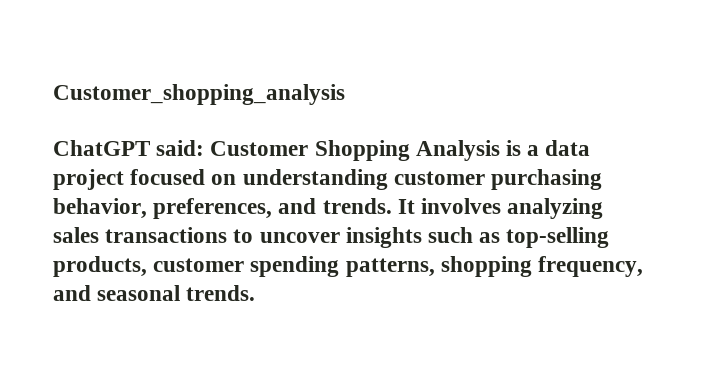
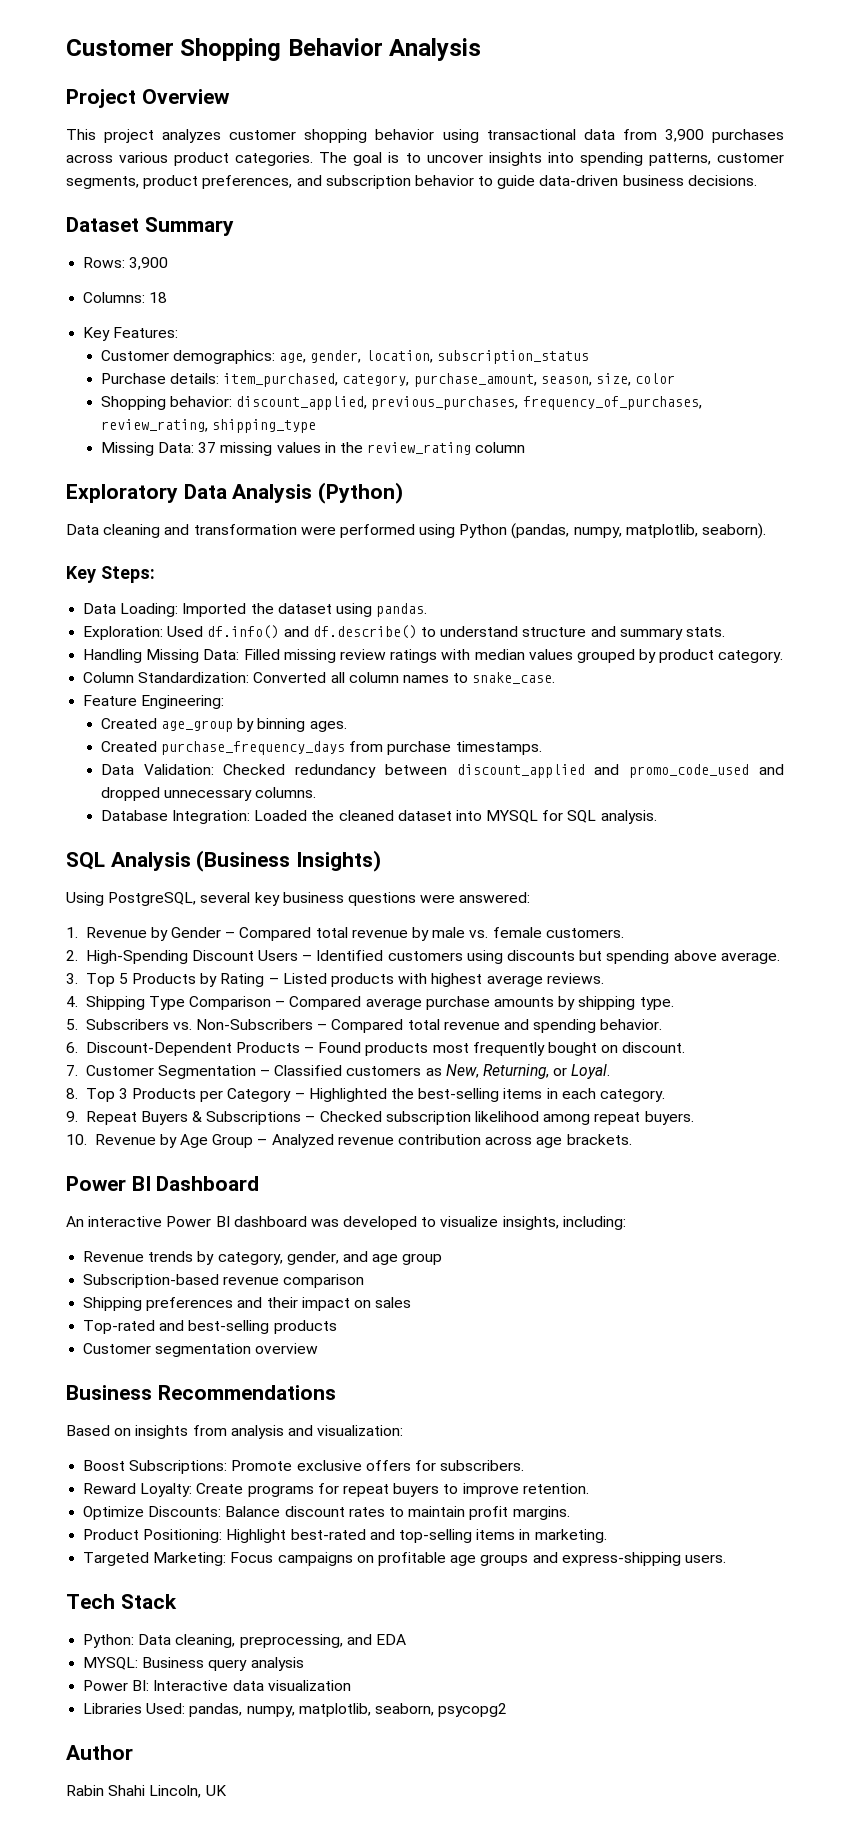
- Customer_shopping_analysis
- ChatGPT said: Customer Shopping Analysis is a data project focused on understanding customer purchasing behavior, preferences, and trends. It involves analyzing sales transactions to uncover insights such as top-selling products, customer spending patterns, shopping frequency, and seasonal trends.
+ Customer Shopping Behavior Analysis
+ Project Overview
+ This project analyzes customer shopping behavior using transactional data from 3,900 purchases across various product categories. The goal is to uncover insights into spending patterns, customer segments, product preferences, and subscription behavior to guide data-driven business decisions.
+ Dataset Summary
+ Rows: 3,900
+ Columns: 18
+ Key Features:
+ Customer demographics: age, gender, location, subscription_status
+ Purchase details: item_purchased, category, purchase_amount, season, size, color
+ Shopping behavior: discount_applied, previous_purchases, frequency_of_purchases, review_rating, shipping_type
+ Missing Data: 37 missing values in the review_rating column
+ Exploratory Data Analysis (Python)
+ Data cleaning and transformation were performed using Python (pandas, numpy, matplotlib, seaborn).
+ Key Steps:
+ Data Loading: Imported the dataset using pandas.
+ Exploration: Used df.info() and df.describe() to understand structure and summary stats.
+ Handling Missing Data: Filled missing review ratings with median values grouped by product category.
+ Column Standardization: Converted all column names to snake_case.
+ Feature Engineering:
+ Created age_group by binning ages.
+ Created purchase_frequency_days from purchase timestamps.
+ Data Validation: Checked redundancy between discount_applied and promo_code_used and dropped unnecessary columns.
+ Database Integration: Loaded the cleaned dataset into MYSQL for SQL analysis.
+ SQL Analysis (Business Insights)
+ Using PostgreSQL, several key business questions were answered:
+ 1. Revenue by Gender – Compared total revenue by male vs. female customers.
+ 2. High-Spending Discount Users – Identified customers using discounts but spending above average.
+ 3. Top 5 Products by Rating – Listed products with highest average reviews.
+ 4. Shipping Type Comparison – Compared average purchase amounts by shipping type.
+ 5. Subscribers vs. Non-Subscribers – Compared total revenue and spending behavior.
+ 6. Discount-Dependent Products – Found products most frequently bought on discount.
+ 7. Customer Segmentation – Classified customers as New, Returning, or Loyal.
+ 8. Top 3 Products per Category – Highlighted the best-selling items in each category.
+ 9. Repeat Buyers & Subscriptions – Checked subscription likelihood among repeat buyers.
+ 10. Revenue by Age Group – Analyzed revenue contribution across age brackets.
+ Power BI Dashboard
+ An interactive Power BI dashboard was developed to visualize insights, including:
+ Revenue trends by category, gender, and age group
+ Subscription-based revenue comparison
+ Shipping preferences and their impact on sales
+ Top-rated and best-selling products
+ Customer segmentation overview
+ Business Recommendations
+ Based on insights from analysis and visualization:
+ Boost Subscriptions: Promote exclusive offers for subscribers.
+ Reward Loyalty: Create programs for repeat buyers to improve retention.
+ Optimize Discounts: Balance discount rates to maintain profit margins.
+ Product Positioning: Highlight best-rated and top-selling items in marketing.
+ Targeted Marketing: Focus campaigns on profitable age groups and express-shipping users.
+ Tech Stack
+ Python: Data cleaning, preprocessing, and EDA
+ MYSQL: Business query analysis
+ Power BI: Interactive data visualization
+ Libraries Used: pandas, numpy, matplotlib, seaborn, psycopg2
+ Author
+ Rabin Shahi Lincoln, UK

